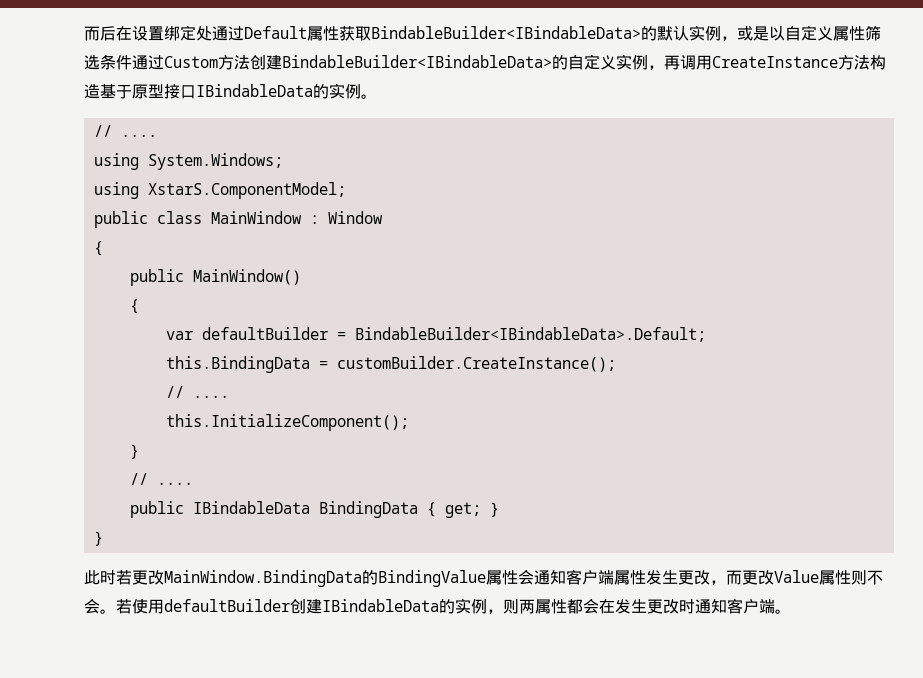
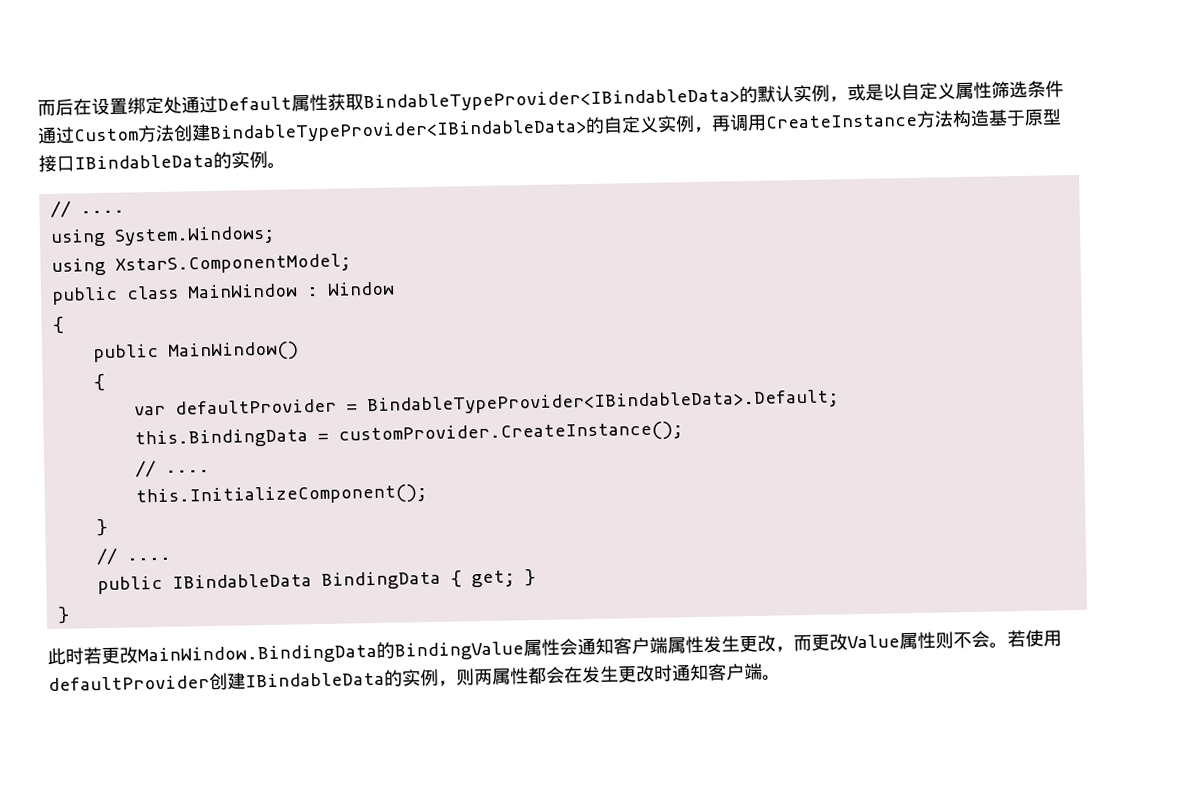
- 而后在设置绑定处通过Default属性获取BindableBuilder<IBindableData>的默认实例，或是以自定义属性筛选条件通过Custom方法创建BindableBuilder<IBindableData>的自定义实例，再调用CreateInstance方法构造基于原型接口IBindableData的实例。
+ 而后在设置绑定处通过Default属性获取BindableTypeProvider<IBindableData>的默认实例，或是以自定义属性筛选条件通过Custom方法创建BindableTypeProvider<IBindableData>的自定义实例，再调用CreateInstance方法构造基于原型接口IBindableData的实例。
- var defaultBuilder = BindableBuilder<IBindableData>.Default;
+ var defaultProvider = BindableTypeProvider<IBindableData>.Default;
- this.BindingData = customBuilder.CreateInstance();
+ this.BindingData = customProvider.CreateInstance();
- 若使用defaultBuilder创建IBindableData的实例，则两属性都会在发生更改时通知客户端。
+ 若使用defaultProvider创建IBindableData的实例，则两属性都会在发生更改时通知客户端。

